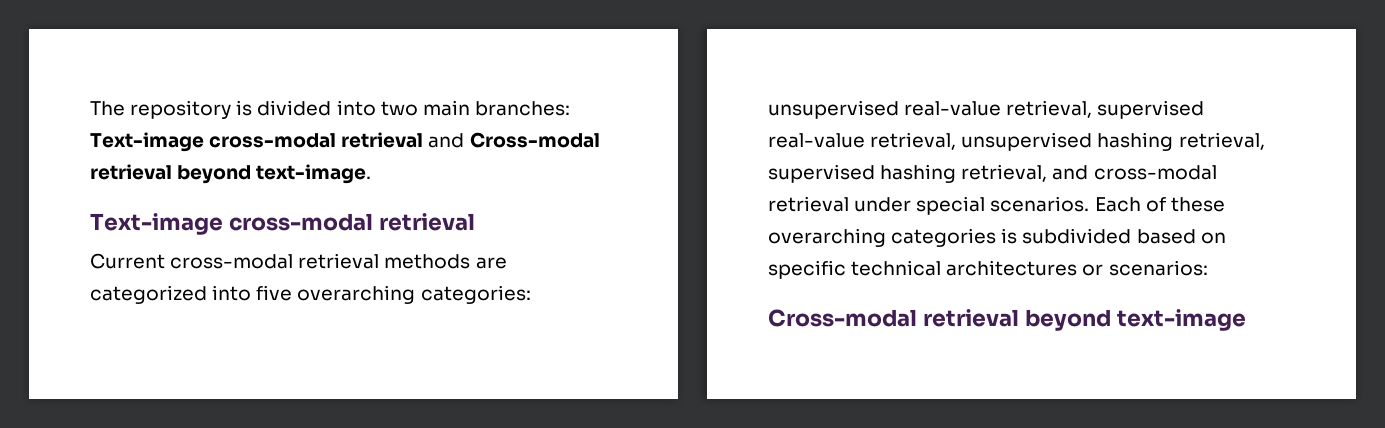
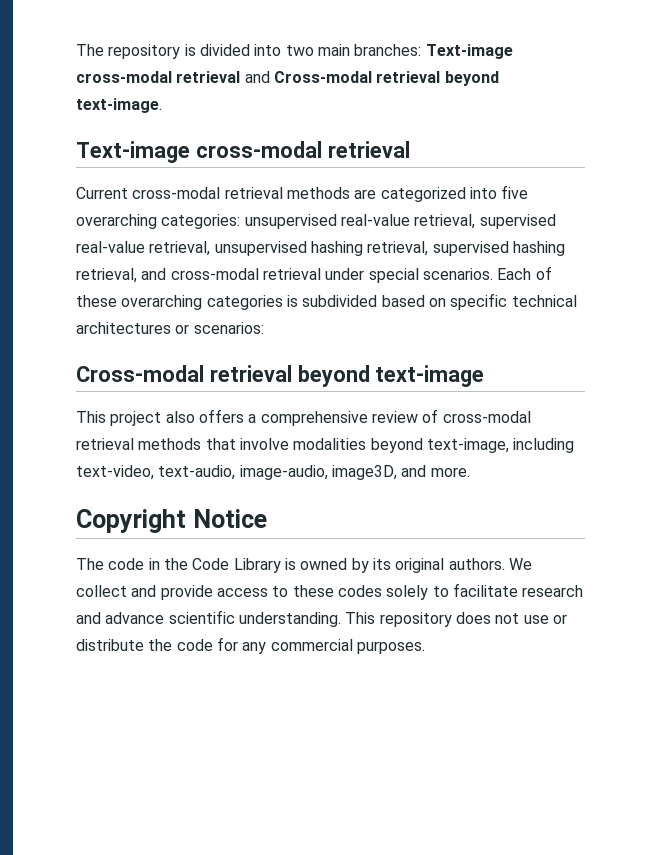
+ This project also offers a comprehensive review of cross-modal retrieval methods that involve modalities beyond text-image, including text-video, text-audio, image-audio, image3D, and more.
+ Copyright Notice
+ The code in the Code Library is owned by its original authors. We collect and provide access to these codes solely to facilitate research and advance scientific understanding. This repository does not use or distribute the code for any commercial purposes.

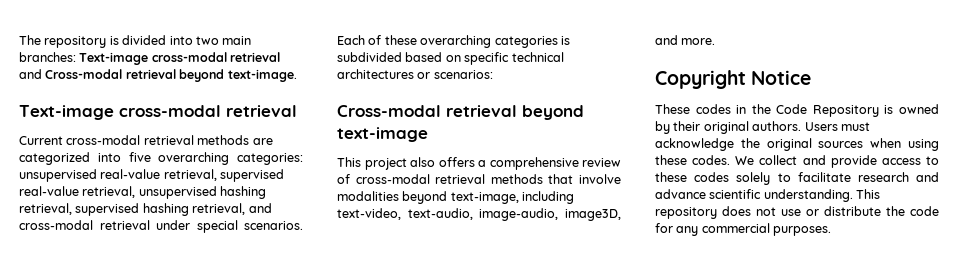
- The code in the Code Library is owned by its original authors.
+ These codes in the Code Repository is owned by their original authors.
+ Users must acknowledge the original sources when using these codes.

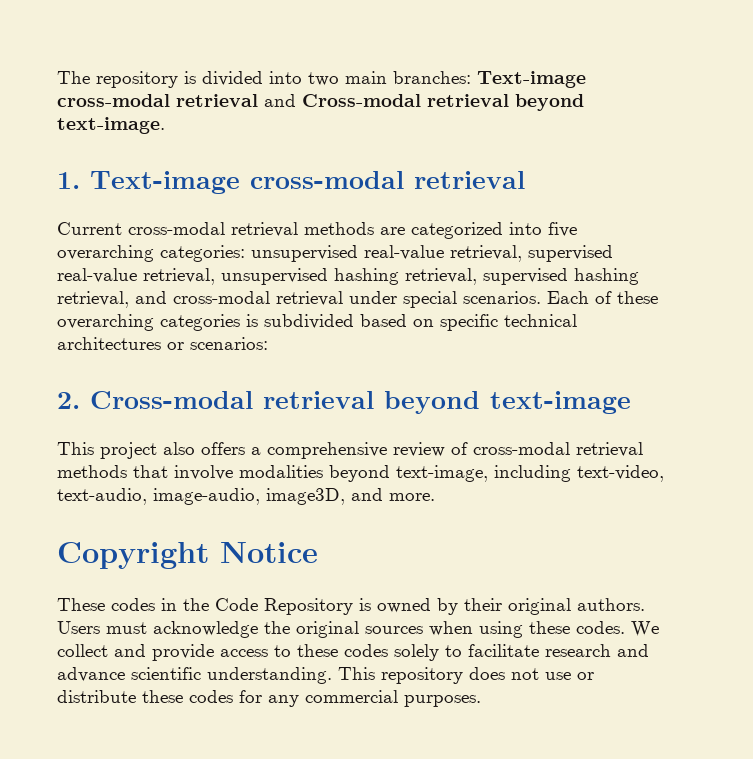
  The repository is divided into two main branches: Text-image cross-modal retrieval and Cross-modal retrieval beyond text-image.
- Text-image cross-modal retrieval
+ 1. Text-image cross-modal retrieval
- Cross-modal retrieval beyond text-image
+ 2. Cross-modal retrieval beyond text-image
- This repository does not use or distribute the code for any commercial purposes.
+ This repository does not use or distribute these codes for any commercial purposes.

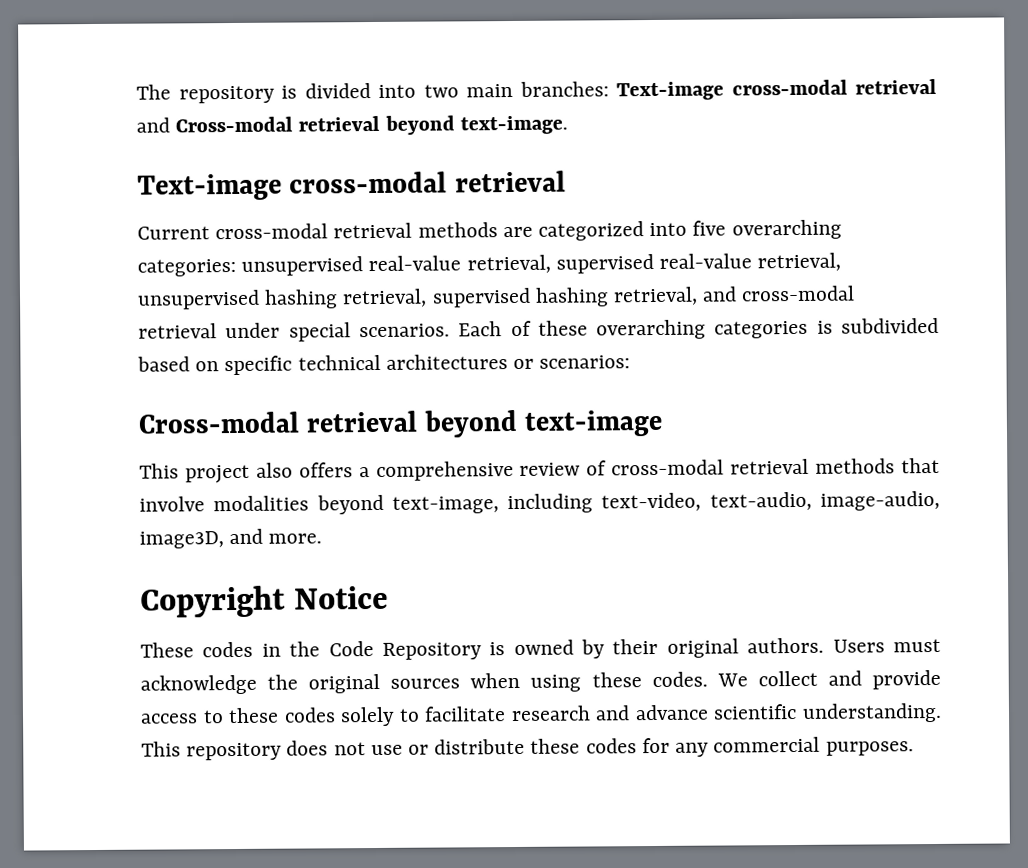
  The repository is divided into two main branches: Text-image cross-modal retrieval and Cross-modal retrieval beyond text-image.
- 1. Text-image cross-modal retrieval
+ Text-image cross-modal retrieval
- 2. Cross-modal retrieval beyond text-image
+ Cross-modal retrieval beyond text-image

